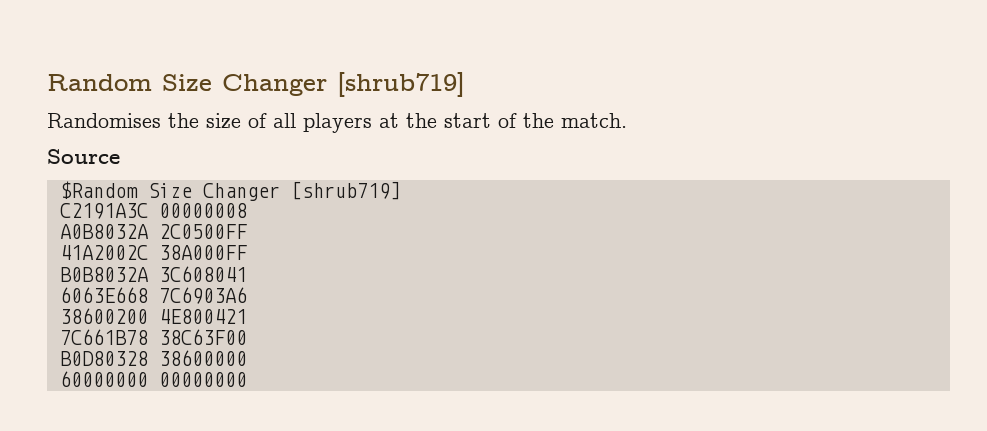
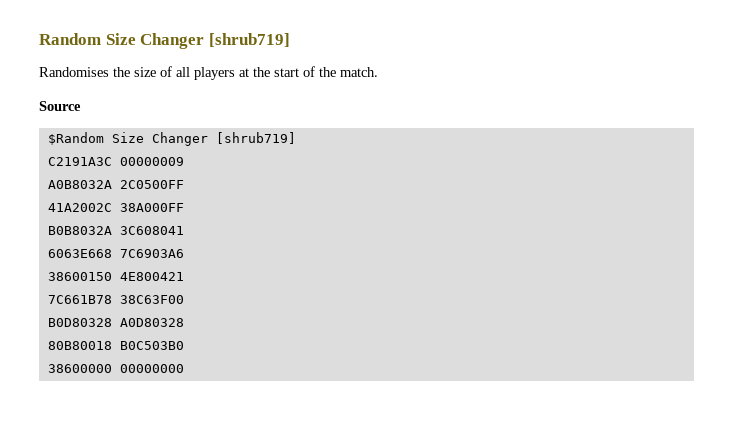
- C2191A3C 00000008
+ C2191A3C 00000009
- 38600200 4E800421
+ 38600150 4E800421
- B0D80328 38600000
- 60000000 00000000
+ B0D80328 A0D80328
+ 80B80018 B0C503B0
+ 38600000 00000000

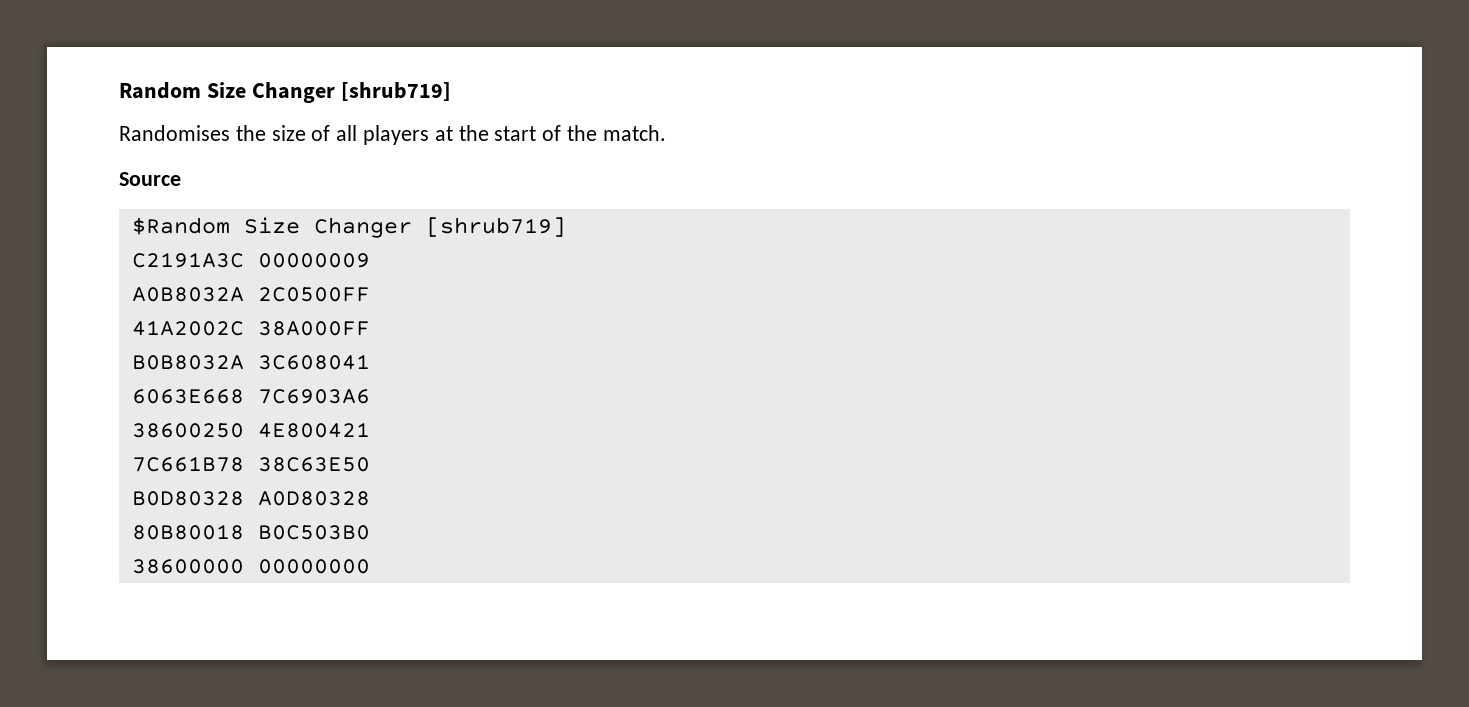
- 38600150 4E800421
+ 38600250 4E800421
- 7C661B78 38C63F00
+ 7C661B78 38C63E50

